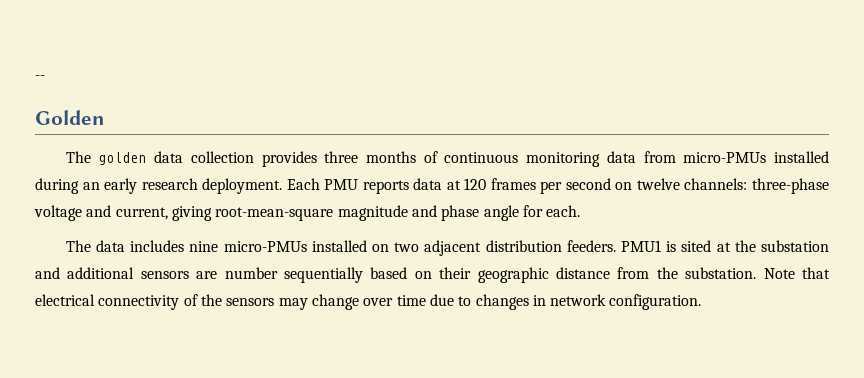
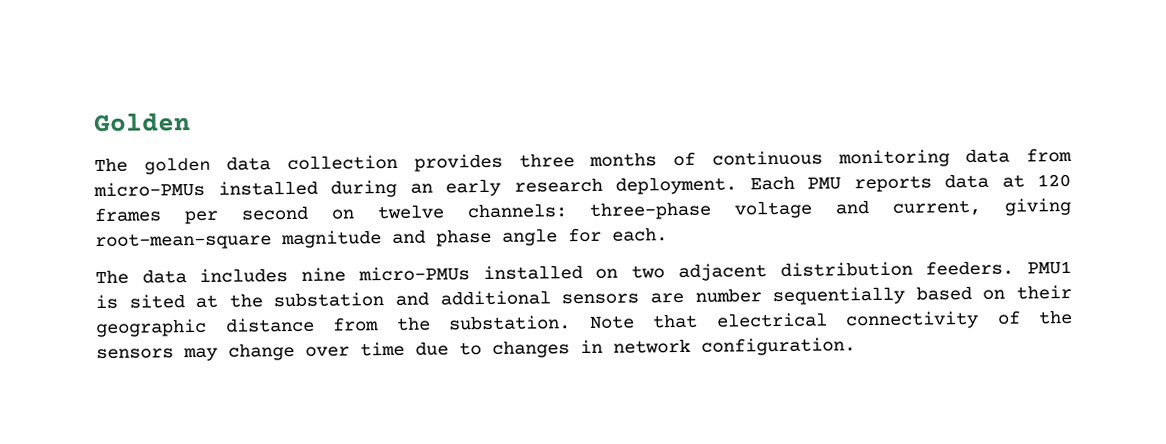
- --

